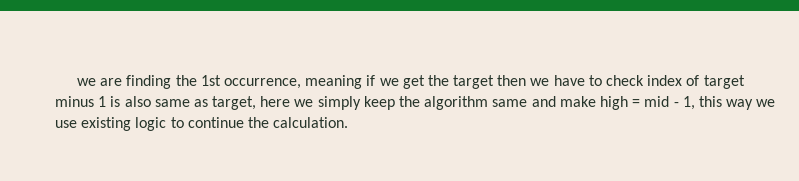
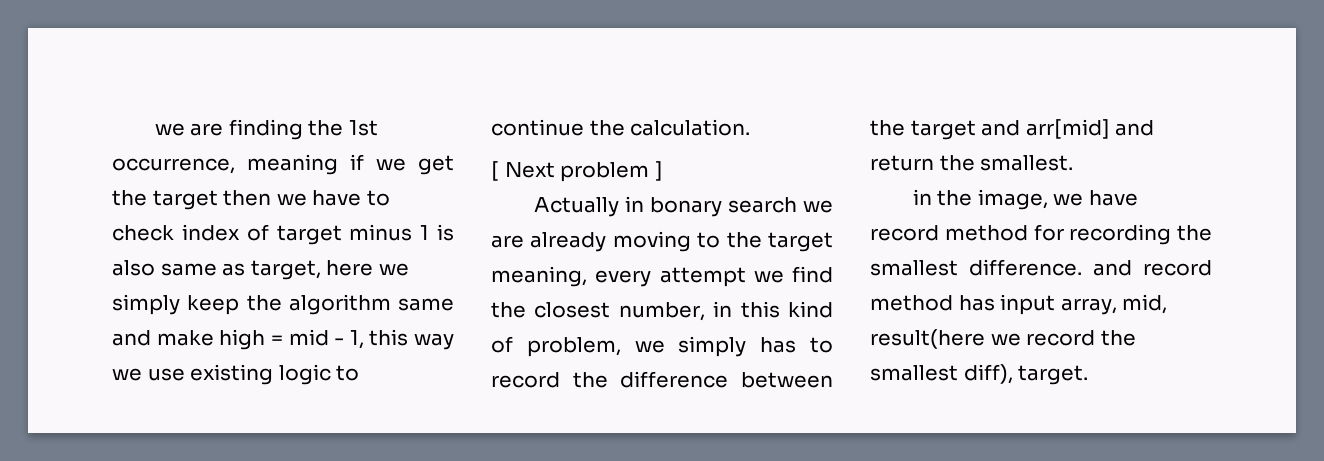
+ [ Next problem ]
+ Actually in bonary search we are already moving to the target meaning, every attempt we find the closest number, in this kind of problem, we simply has to record the difference between the target and arr[mid] and return the smallest.
+ in the image, we have record method for recording the smallest difference. and record method has input array, mid, result(here we record the smallest diff), target.

